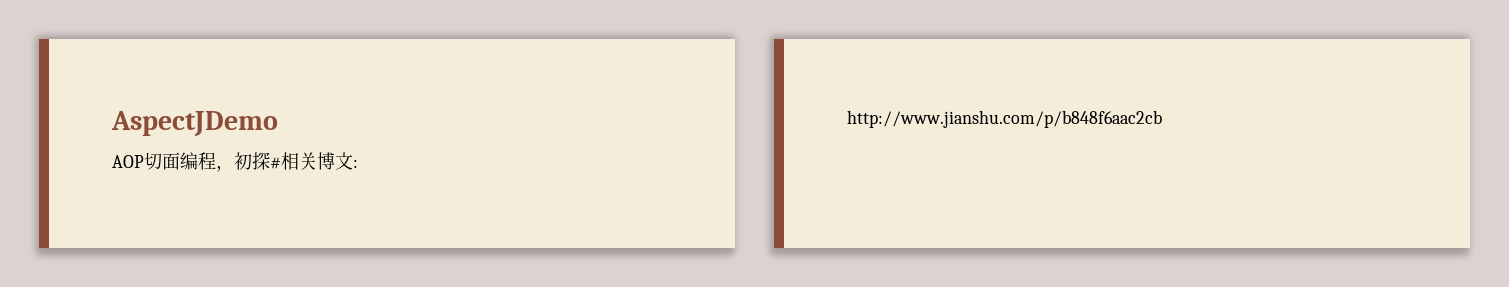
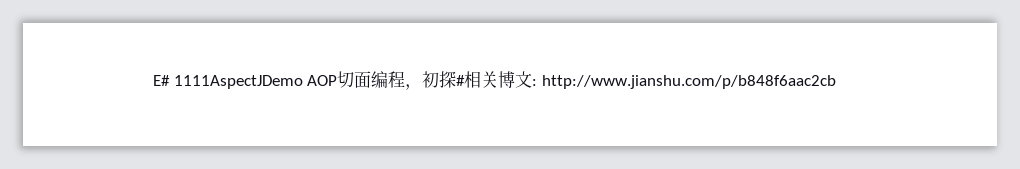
- AspectJDemo
- AOP切面编程，初探#相关博文: http://www.jianshu.com/p/b848f6aac2cb
+ E# 1111AspectJDemo AOP切面编程，初探#相关博文: http://www.jianshu.com/p/b848f6aac2cb

